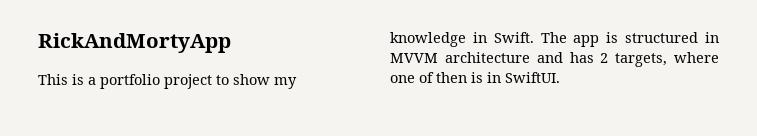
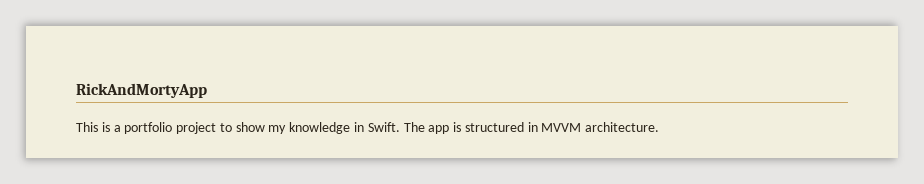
- The app is structured in MVVM architecture and has 2 targets, where one of then is in SwiftUI.
+ The app is structured in MVVM architecture.

